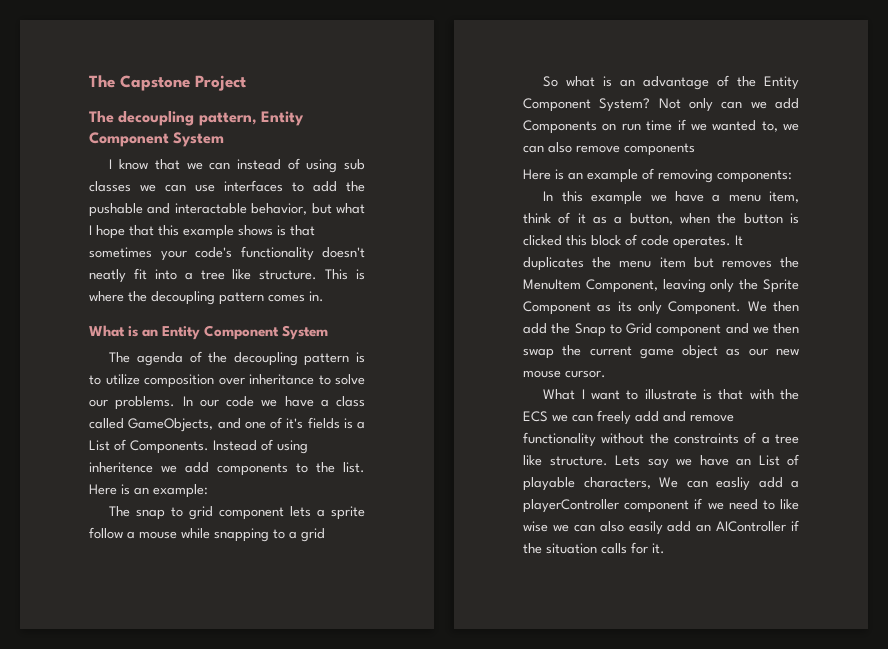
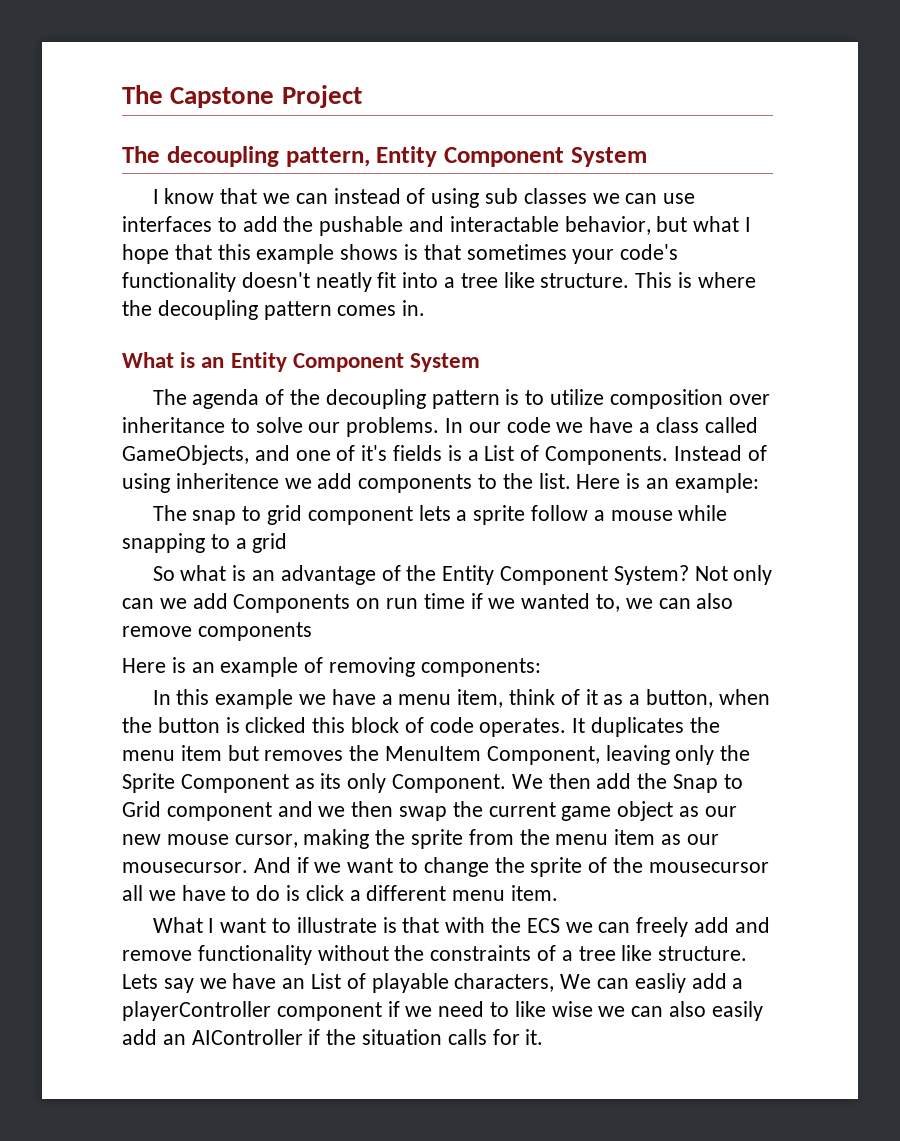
- We then add the Snap to Grid component and we then swap the current game object as our new mouse cursor.
+ We then add the Snap to Grid component and we then swap the current game object as our new mouse cursor, making the sprite from the menu item as our mousecursor. And if we want to change the sprite of the mousecursor all we have to do is click a different menu item.

